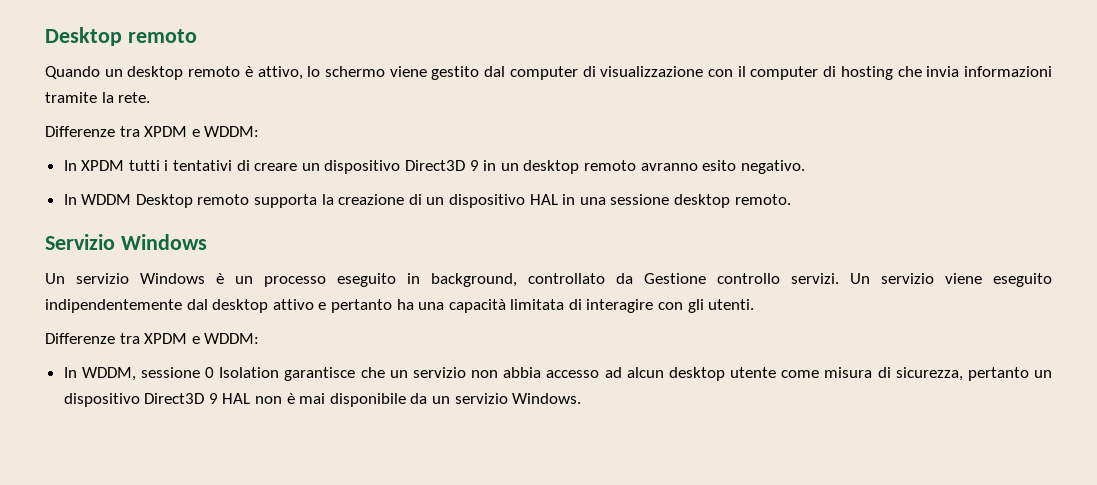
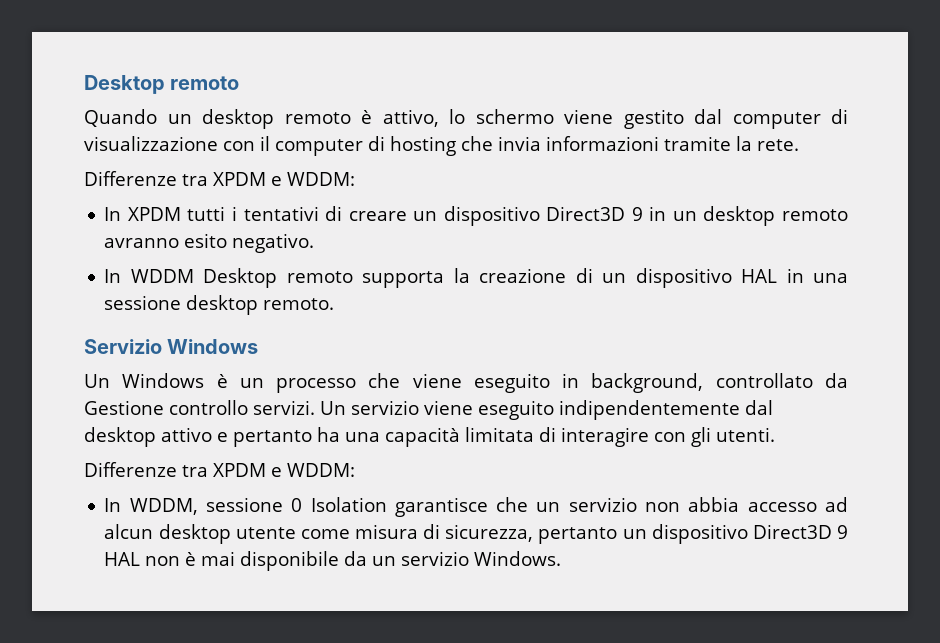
- Un servizio Windows è un processo eseguito in background, controllato da Gestione controllo servizi.
+ Un Windows è un processo che viene eseguito in background, controllato da Gestione controllo servizi.

